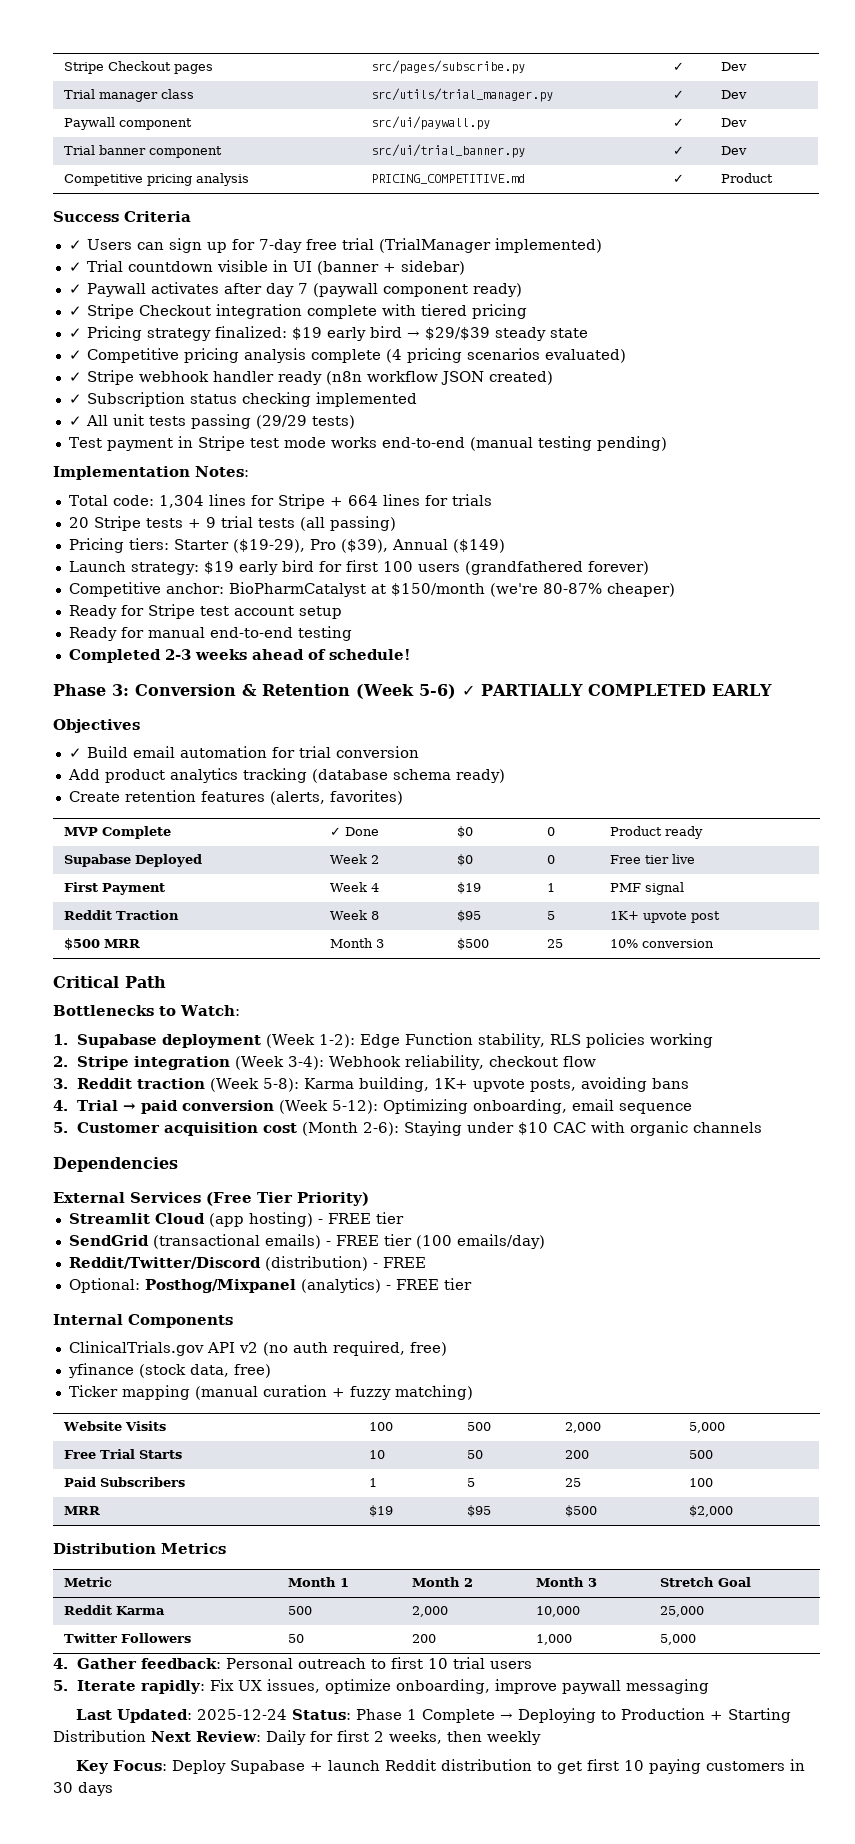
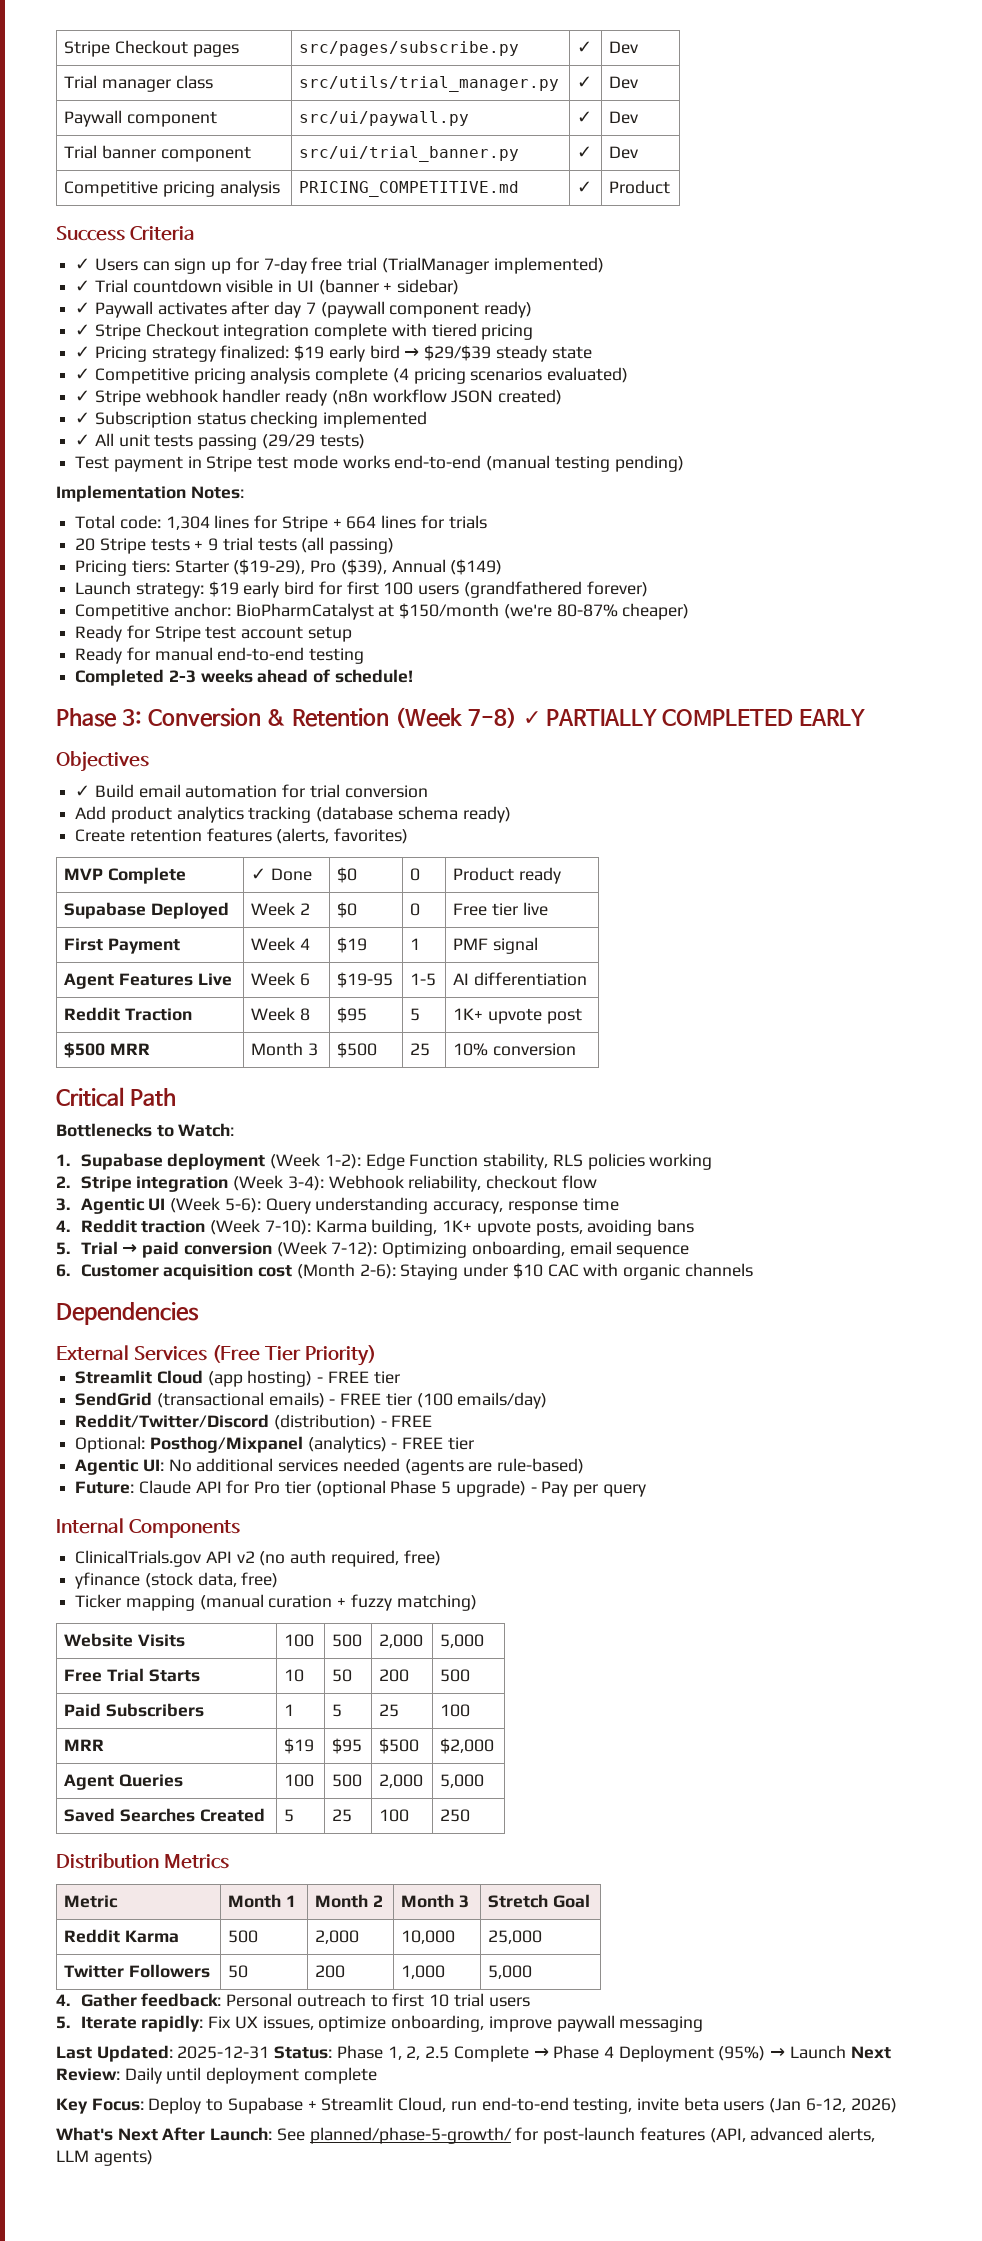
- Phase 3: Conversion & Retention (Week 5-6) ✓ PARTIALLY COMPLETED EARLY
+ Phase 3: Conversion & Retention (Week 7-8) ✓ PARTIALLY COMPLETED EARLY
+ Agent Features Live | Week 6 | $19-95 | 1-5 | AI differentiation
- 3. Reddit traction (Week 5-8): Karma building, 1K+ upvote posts, avoiding bans
+ 3. Agentic UI (Week 5-6): Query understanding accuracy, response time
+ 4. Reddit traction (Week 7-10): Karma building, 1K+ upvote posts, avoiding bans
- 4. Trial → paid conversion (Week 5-12): Optimizing onboarding, email sequence
+ 5. Trial → paid conversion (Week 7-12): Optimizing onboarding, email sequence
- 5. Customer acquisition cost (Month 2-6): Staying under $10 CAC with organic channels
+ 6. Customer acquisition cost (Month 2-6): Staying under $10 CAC with organic channels
+ Agentic UI: No additional services needed (agents are rule-based)
+ Future: Claude API for Pro tier (optional Phase 5 upgrade) - Pay per query
+ Agent Queries | 100 | 500 | 2,000 | 5,000
+ Saved Searches Created | 5 | 25 | 100 | 250
- Last Updated: 2025-12-24 Status: Phase 1 Complete → Deploying to Production + Starting Distribution Next Review: Daily for first 2 weeks, then weekly
+ Last Updated: 2025-12-31 Status: Phase 1, 2, 2.5 Complete → Phase 4 Deployment (95%) → Launch Next Review: Daily until deployment complete
- Key Focus: Deploy Supabase + launch Reddit distribution to get first 10 paying customers in 30 days
+ Key Focus: Deploy to Supabase + Streamlit Cloud, run end-to-end testing, invite beta users (Jan 6-12, 2026)
+ What's Next After Launch: See planned/phase-5-growth/ for post-launch features (API, advanced alerts, LLM agents)

